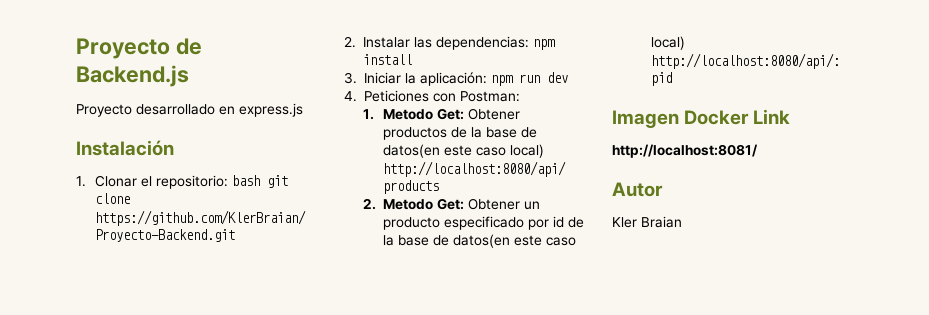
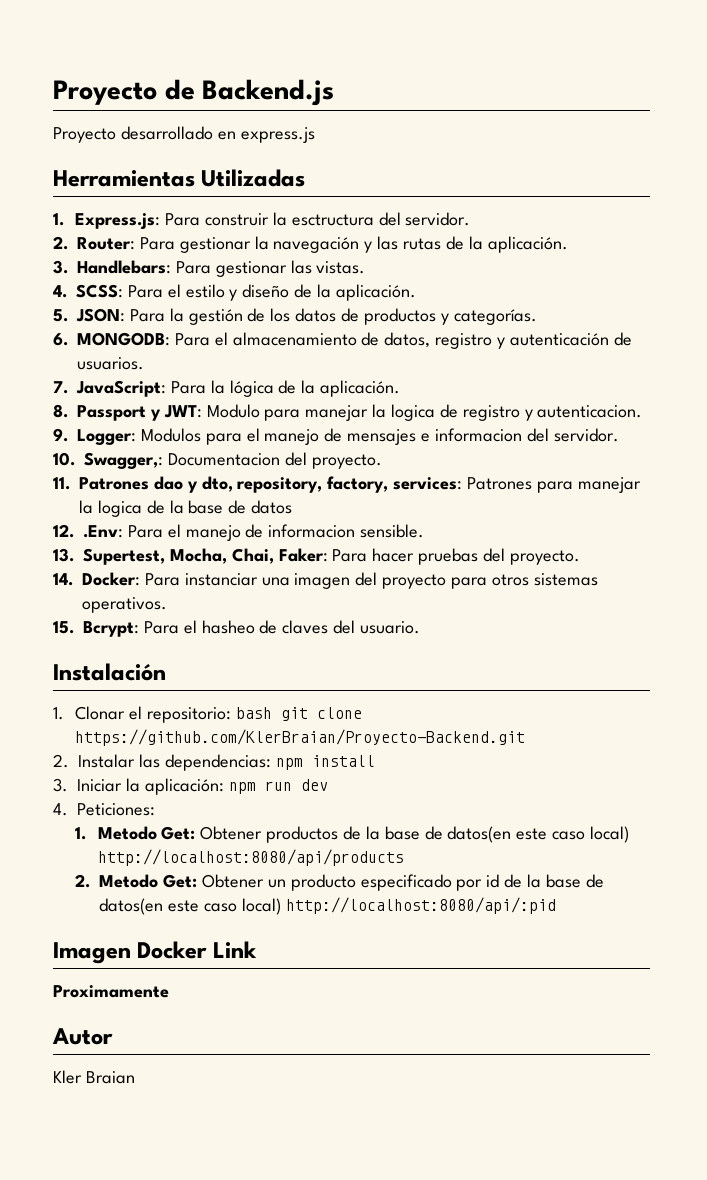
+ Herramientas Utilizadas
+ 1. Express.js: Para construir la esctructura del servidor.
+ 2. Router: Para gestionar la navegación y las rutas de la aplicación.
+ 3. Handlebars: Para gestionar las vistas.
+ 4. SCSS: Para el estilo y diseño de la aplicación.
+ 5. JSON: Para la gestión de los datos de productos y categorías.
+ 6. MONGODB: Para el almacenamiento de datos, registro y autenticación de usuarios.
+ 7. JavaScript: Para la lógica de la aplicación.
+ 8. Passport y JWT: Modulo para manejar la logica de registro y autenticacion.
+ 9. Logger: Modulos para el manejo de mensajes e informacion del servidor.
+ 10. Swagger,: Documentacion del proyecto.
+ 11. Patrones dao y dto, repository, factory, services: Patrones para manejar la logica de la base de datos
+ 12. .Env: Para el manejo de informacion sensible.
+ 13. Supertest, Mocha, Chai, Faker: Para hacer pruebas del proyecto.
+ 14. Docker: Para instanciar una imagen del proyecto para otros sistemas operativos.
+ 15. Bcrypt: Para el hasheo de claves del usuario.
- 4. Peticiones con Postman:
+ 4. Peticiones:
- http://localhost:8081/
+ Proximamente

